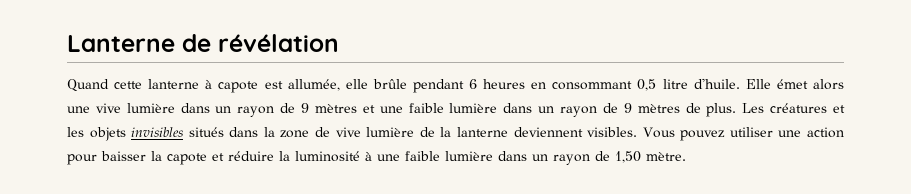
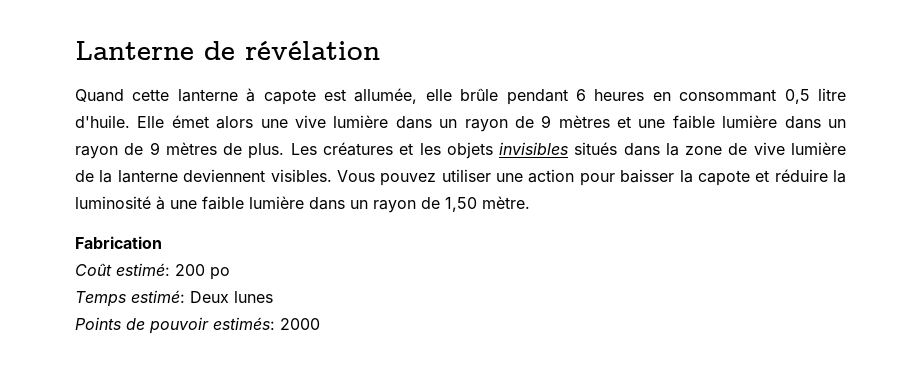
+ Fabrication
+ Coût estimé: 200 po
+ Temps estimé: Deux lunes
+ Points de pouvoir estimés: 2000

